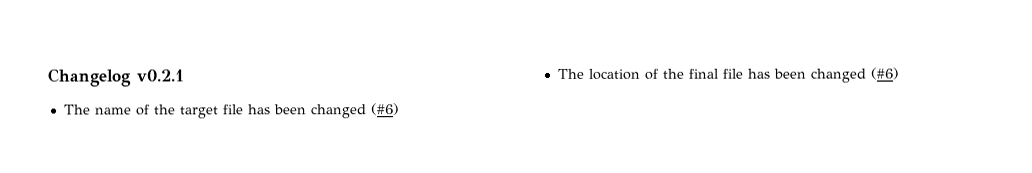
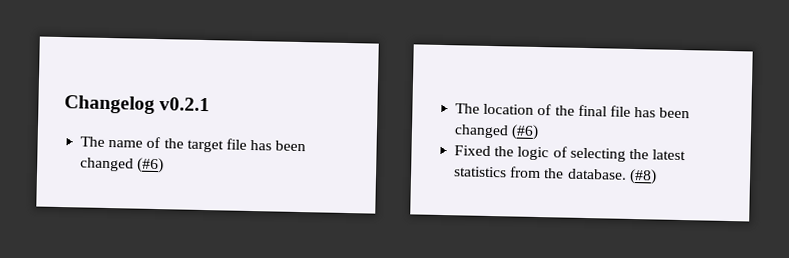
+ Fixed the logic of selecting the latest statistics from the database. (#8)

